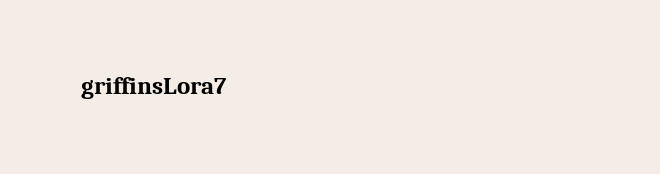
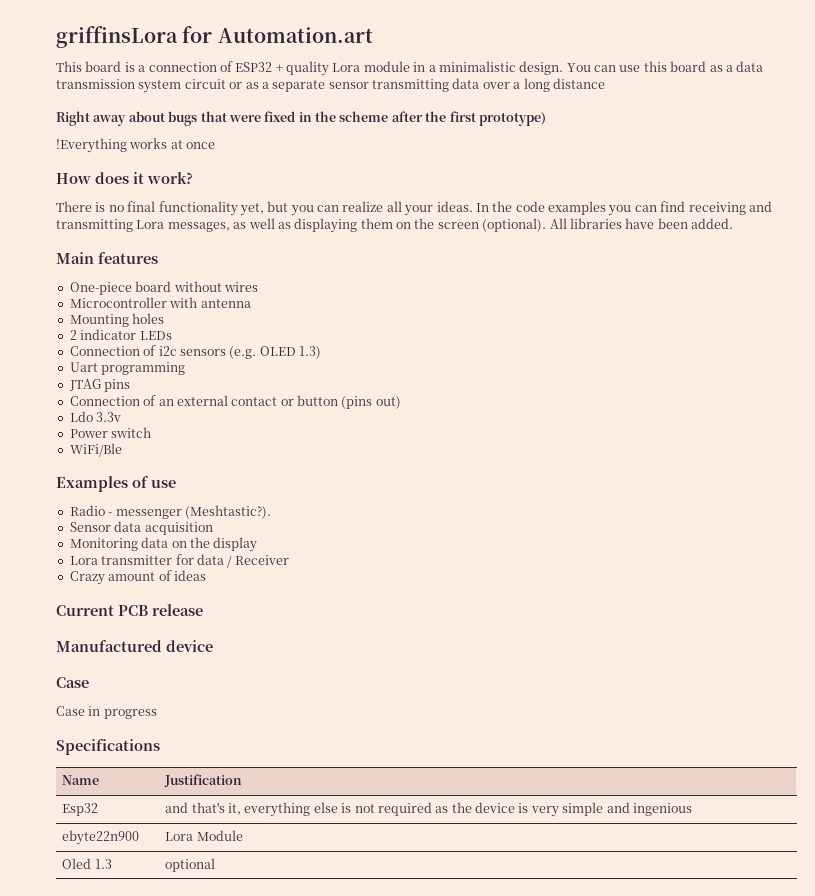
- griffinsLora7
+ griffinsLora for Automation.art
+ This board is a connection of ESP32 + quality Lora module in a minimalistic design. You can use this board as a data transmission system circuit or as a separate sensor transmitting data over a long distance
+ Right away about bugs that were fixed in the scheme after the first prototype)
+ !Everything works at once
+ How does it work?
+ There is no final functionality yet, but you can realize all your ideas. In the code examples you can find receiving and transmitting Lora messages, as well as displaying them on the screen (optional). All libraries have been added.
+ Main features
+ One-piece board without wires
+ Microcontroller with antenna
+ Mounting holes
+ 2 indicator LEDs
+ Connection of i2c sensors (e.g. OLED 1.3)
+ Uart programming
+ JTAG pins
+ Connection of an external contact or button (pins out)
+ Ldo 3.3v
+ Power switch
+ WiFi/Ble
+ Examples of use
+ Radio - messenger (Meshtastic?).
+ Sensor data acquisition
+ Monitoring data on the display
+ Lora transmitter for data / Receiver
+ Crazy amount of ideas
+ Current PCB release
+ Manufactured device
+ Case
+ Case in progress
+ Specifications
+ Name | Justification
+ Esp32 | and that's it, everything else is not required as the device is very simple and ingenious
+ ebyte22n900 | Lora Module
+ Oled 1.3 | optional

